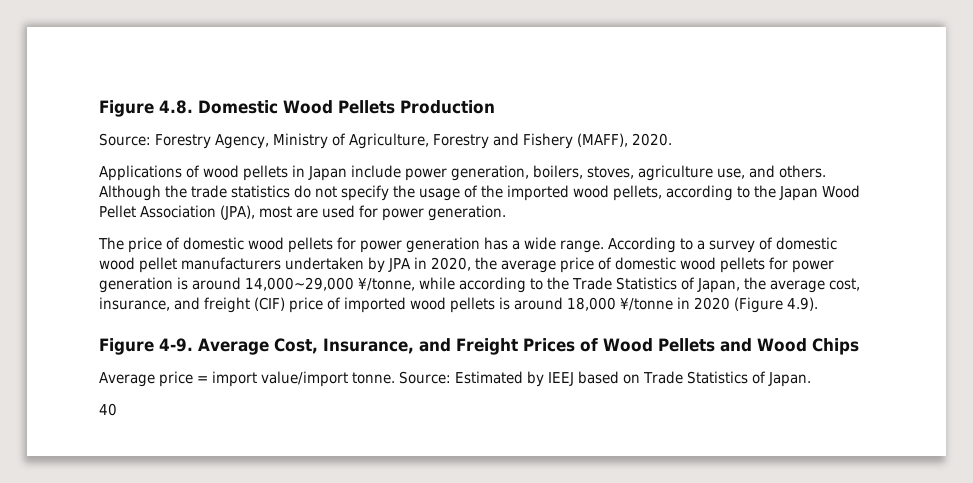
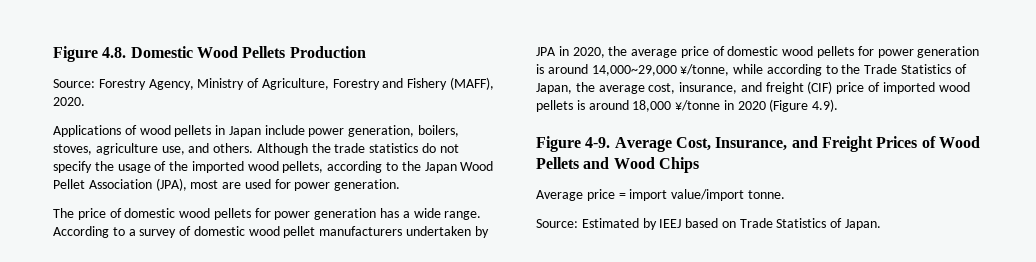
- Average price = import value/import tonne. Source: Estimated by IEEJ based on Trade Statistics of Japan.
+ Average price = import value/import tonne.
+ Source: Estimated by IEEJ based on Trade Statistics of Japan.
- 40

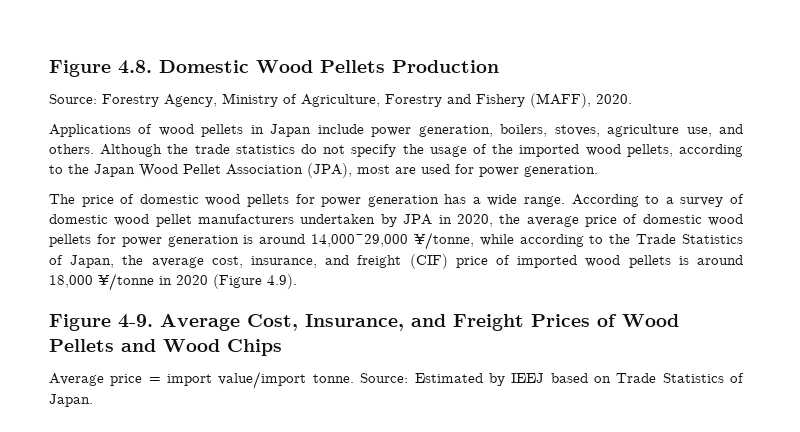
- Average price = import value/import tonne.
- Source: Estimated by IEEJ based on Trade Statistics of Japan.
+ Average price = import value/import tonne. Source: Estimated by IEEJ based on Trade Statistics of Japan.

